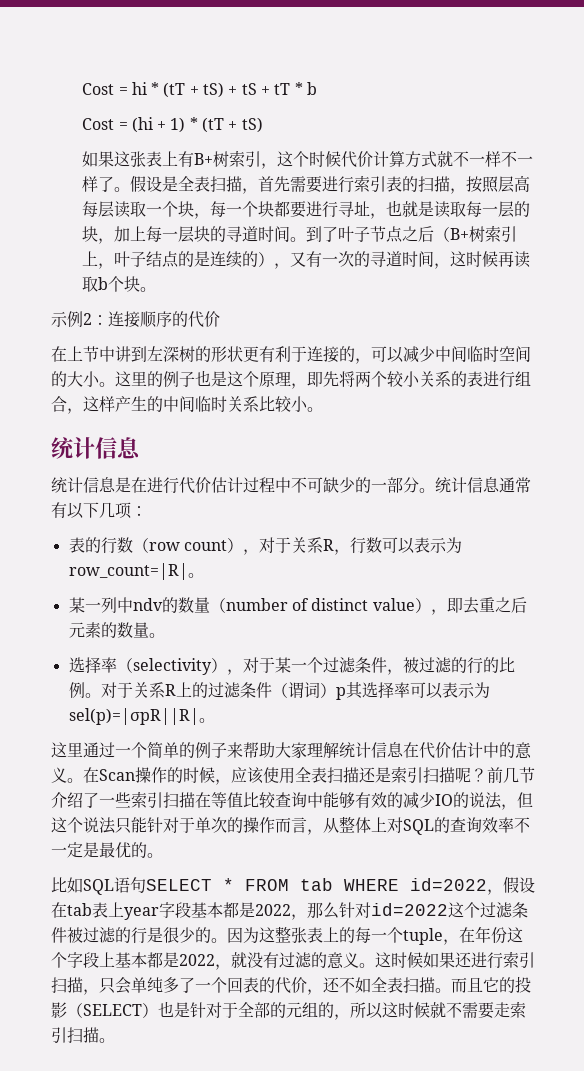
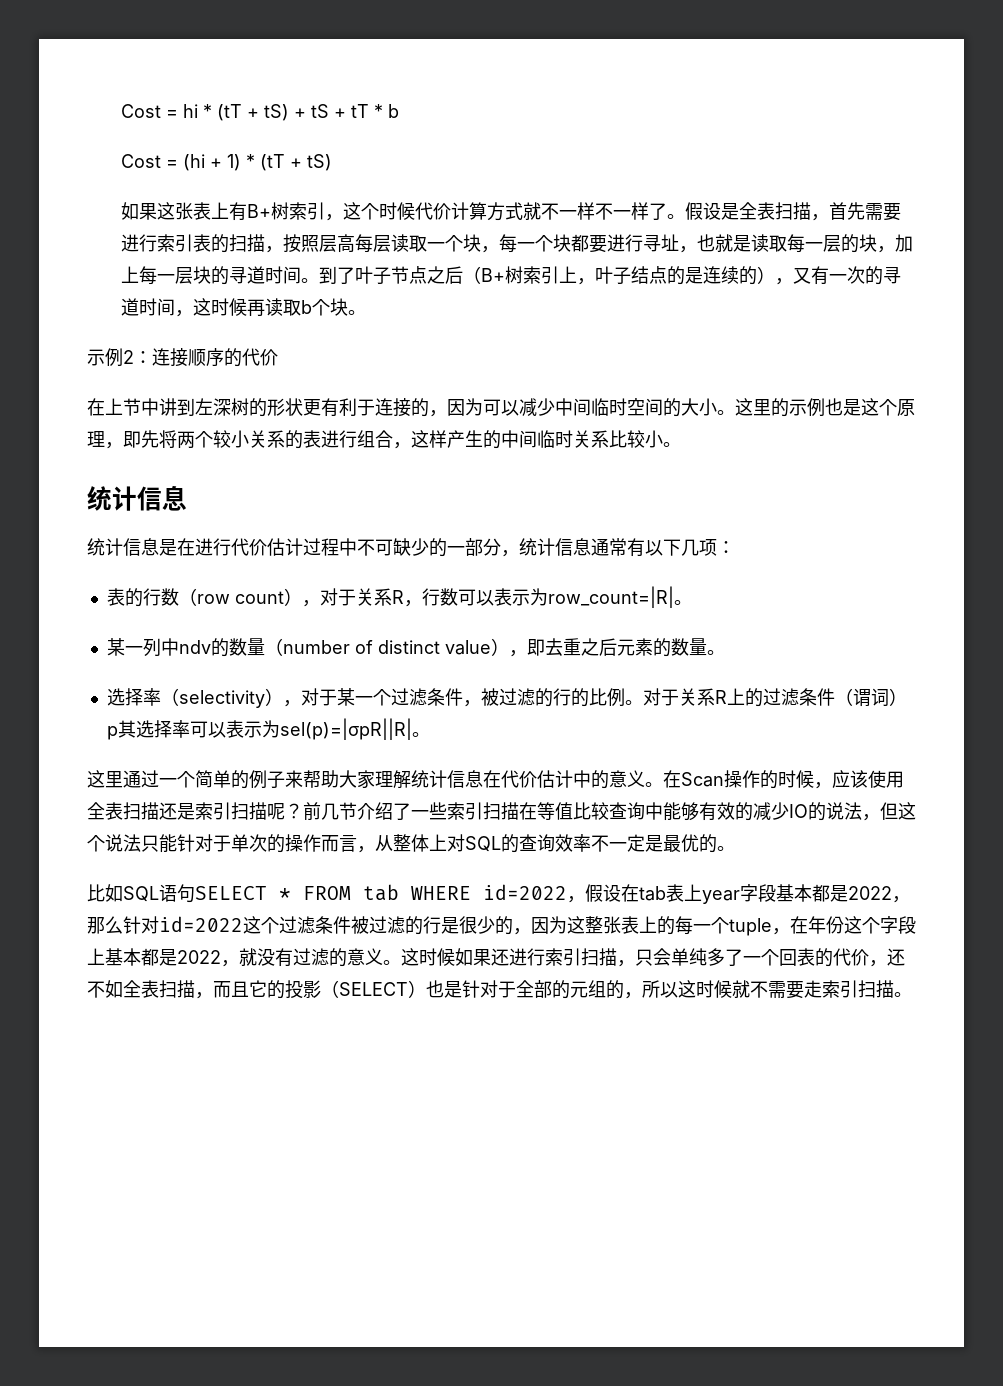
- 在上节中讲到左深树的形状更有利于连接的，可以减少中间临时空间的大小。
+ 在上节中讲到左深树的形状更有利于连接的，因为可以减少中间临时空间的大小。
- 这里的例子也是这个原理，即先将两个较小关系的表进行组合，这样产生的中间临时关系比较小。
+ 这里的示例也是这个原理，即先将两个较小关系的表进行组合，这样产生的中间临时关系比较小。
- 统计信息是在进行代价估计过程中不可缺少的一部分。统计信息通常有以下几项：
+ 统计信息是在进行代价估计过程中不可缺少的一部分，统计信息通常有以下几项：
- 比如SQL语句SELECT * FROM tab WHERE id=2022，假设在tab表上year字段基本都是2022，那么针对id=2022这个过滤条件被过滤的行是很少的。因为这整张表上的每一个tuple，在年份这个字段上基本都是2022，就没有过滤的意义。
+ 比如SQL语句SELECT * FROM tab WHERE id=2022，假设在tab表上year字段基本都是2022，那么针对id=2022这个过滤条件被过滤的行是很少的，因为这整张表上的每一个tuple，在年份这个字段上基本都是2022，就没有过滤的意义。
- 这时候如果还进行索引扫描，只会单纯多了一个回表的代价，还不如全表扫描。而且它的投影（SELECT）也是针对于全部的元组的，所以这时候就不需要走索引扫描。
+ 这时候如果还进行索引扫描，只会单纯多了一个回表的代价，还不如全表扫描，而且它的投影（SELECT）也是针对于全部的元组的，所以这时候就不需要走索引扫描。

